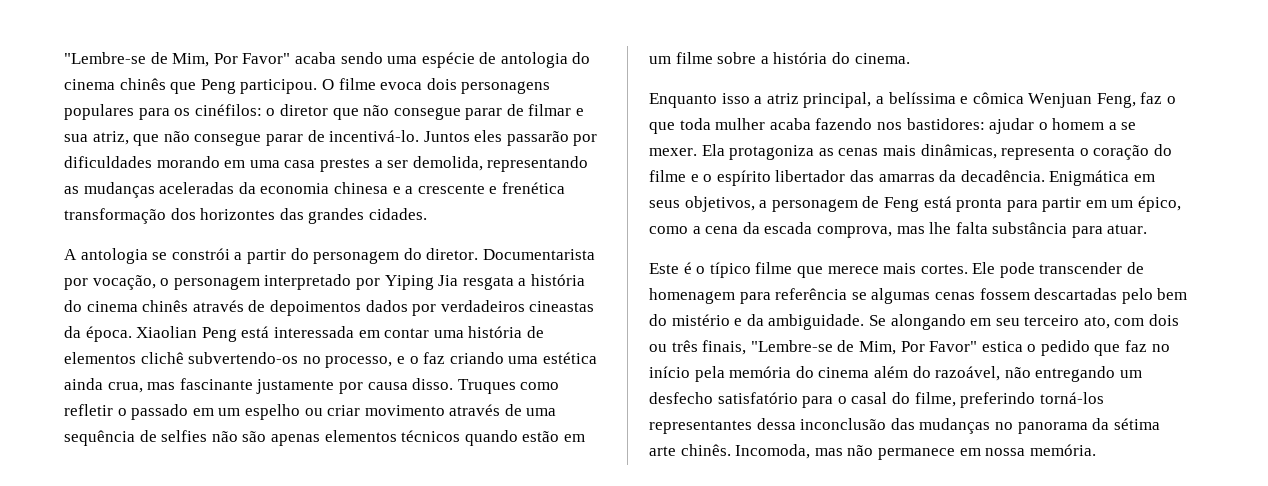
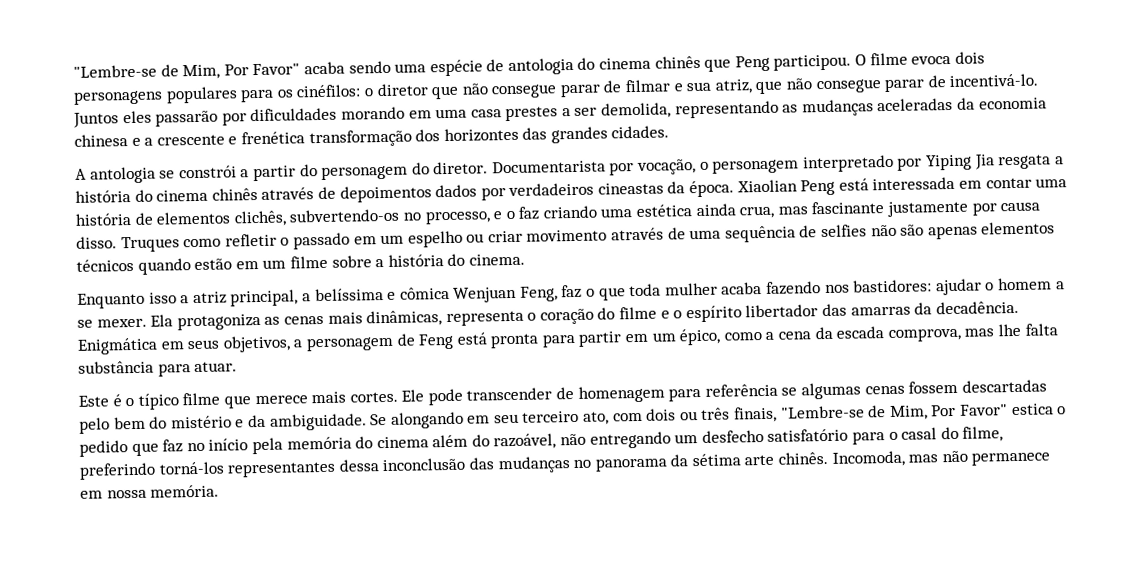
- Xiaolian Peng está interessada em contar uma história de elementos clichê subvertendo-os no processo, e o faz criando uma estética ainda crua, mas fascinante justamente por causa disso.
+ Xiaolian Peng está interessada em contar uma história de elementos clichês, subvertendo-os no processo, e o faz criando uma estética ainda crua, mas fascinante justamente por causa disso.

